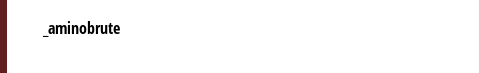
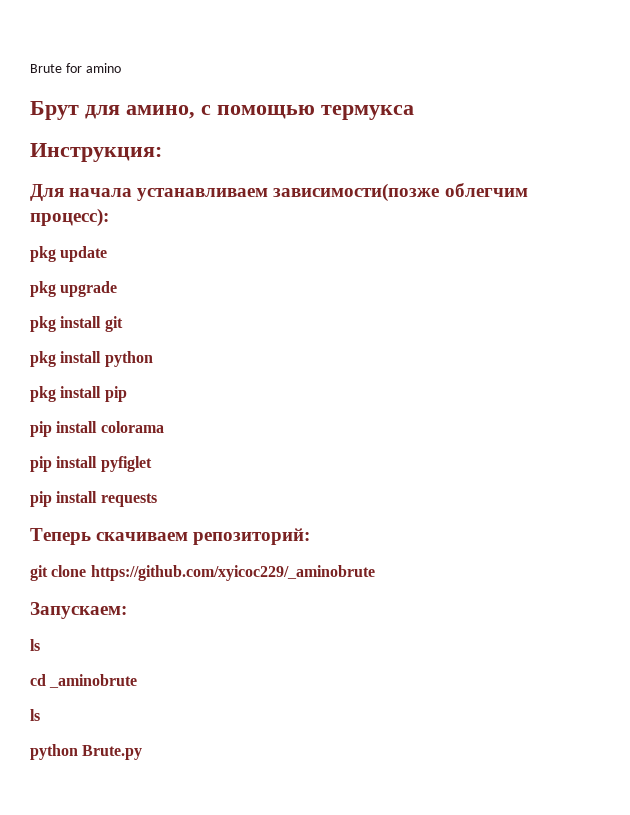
- _aminobrute
+ Brute for amino
+ Брут для амино, с помощью термукса
+ Инструкция:
+ Для начала устанавливаем зависимости(позже облегчим процесс):
+ pkg update
+ pkg upgrade
+ pkg install git
+ pkg install python
+ pkg install pip
+ pip install colorama
+ pip install pyfiglet
+ pip install requests
+ Теперь скачиваем репозиторий:
+ git clone https://github.com/xyicoc229/_aminobrute
+ Запускаем:
+ ls
+ cd _aminobrute
+ ls
+ python Brute.py

